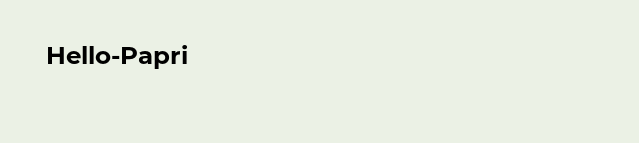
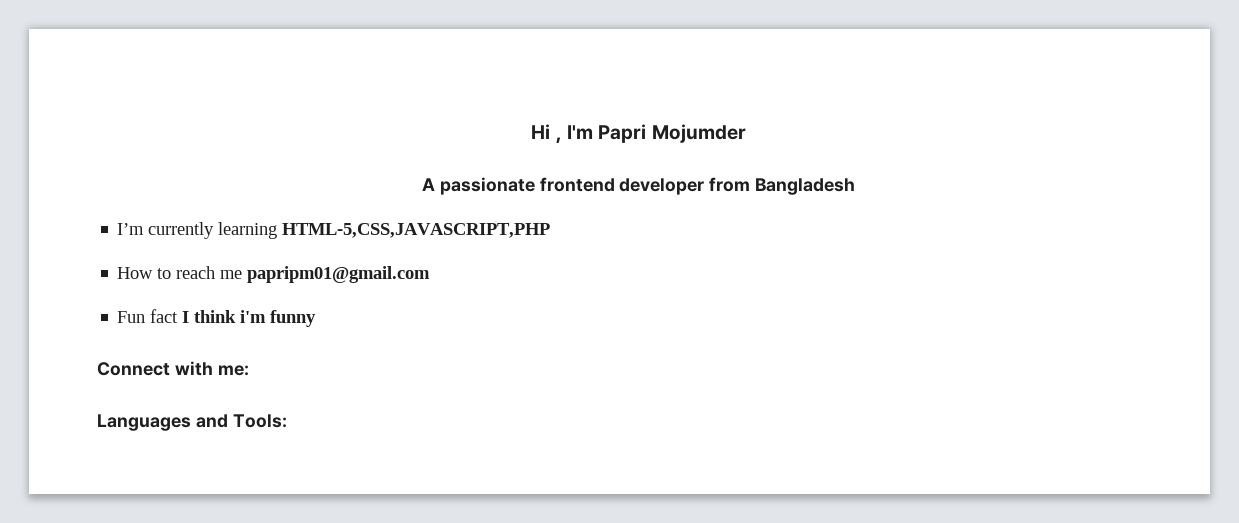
- Hello-Papri
+ Hi , I'm Papri Mojumder
+ A passionate frontend developer from Bangladesh
+ I’m currently learning HTML-5,CSS,JAVASCRIPT,PHP
+ How to reach me papripm01@gmail.com
+ Fun fact I think i'm funny
+ Connect with me:
+ Languages and Tools:

